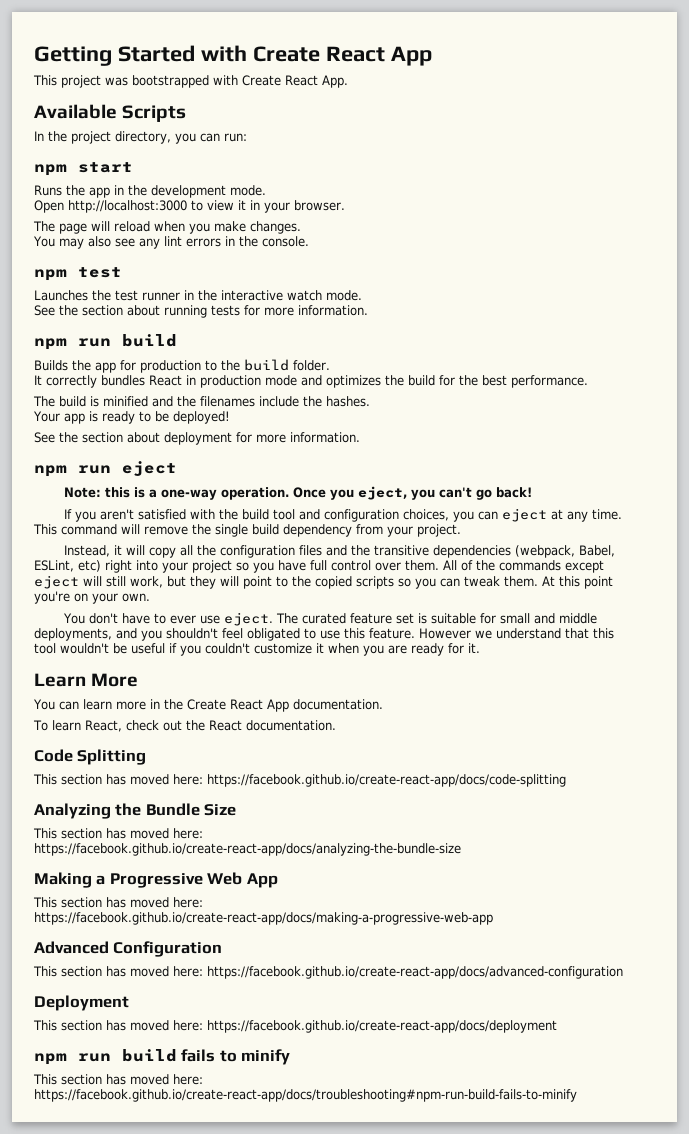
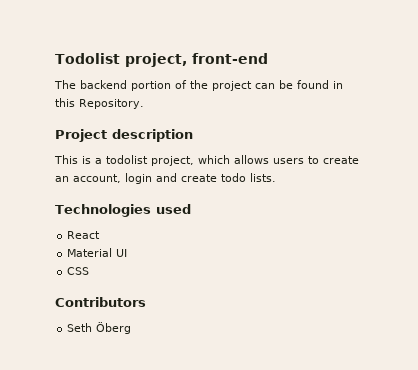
- Getting Started with Create React App
- This project was bootstrapped with Create React App.
- Available Scripts
- In the project directory, you can run:
- npm start
- Runs the app in the development mode.
- Open http://localhost:3000 to view it in your browser.
- The page will reload when you make changes.
- You may also see any lint errors in the console.
- npm test
- Launches the test runner in the interactive watch mode.
- See the section about running tests for more information.
- npm run build
- Builds the app for production to the build folder.
- It correctly bundles React in production mode and optimizes the build for the best performance.
- The build is minified and the filenames include the hashes.
- Your app is ready to be deployed!
- See the section about deployment for more information.
- npm run eject
- Note: this is a one-way operation. Once you eject, you can't go back!
- If you aren't satisfied with the build tool and configuration choices, you can eject at any time. This command will remove the single build dependency from your project.
- Instead, it will copy all the configuration files and the transitive dependencies (webpack, Babel, ESLint, etc) right into your project so you have full control over them. All of the commands except eject will still work, but they will point to the copied scripts so you can tweak them. At this point you're on your own.
- You don't have to ever use eject. The curated feature set is suitable for small and middle deployments, and you shouldn't feel obligated to use this feature. However we understand that this tool wouldn't be useful if you couldn't customize it when you are ready for it.
- Learn More
- You can learn more in the Create React App documentation.
- To learn React, check out the React documentation.
- Code Splitting
- This section has moved here: https://facebook.github.io/create-react-app/docs/code-splitting
- Analyzing the Bundle Size
- This section has moved here: https://facebook.github.io/create-react-app/docs/analyzing-the-bundle-size
- Making a Progressive Web App
- This section has moved here: https://facebook.github.io/create-react-app/docs/making-a-progressive-web-app
- Advanced Configuration
- This section has moved here: https://facebook.github.io/create-react-app/docs/advanced-configuration
- Deployment
- This section has moved here: https://facebook.github.io/create-react-app/docs/deployment
- npm run build fails to minify
- This section has moved here: https://facebook.github.io/create-react-app/docs/troubleshooting#npm-run-build-fails-to-minify
+ Todolist project, front-end
+ The backend portion of the project can be found in this Repository.
+ Project description
+ This is a todolist project, which allows users to create an account, login and create todo lists.
+ Technologies used
+ React
+ Material UI
+ CSS
+ Contributors
+ Seth Öberg

